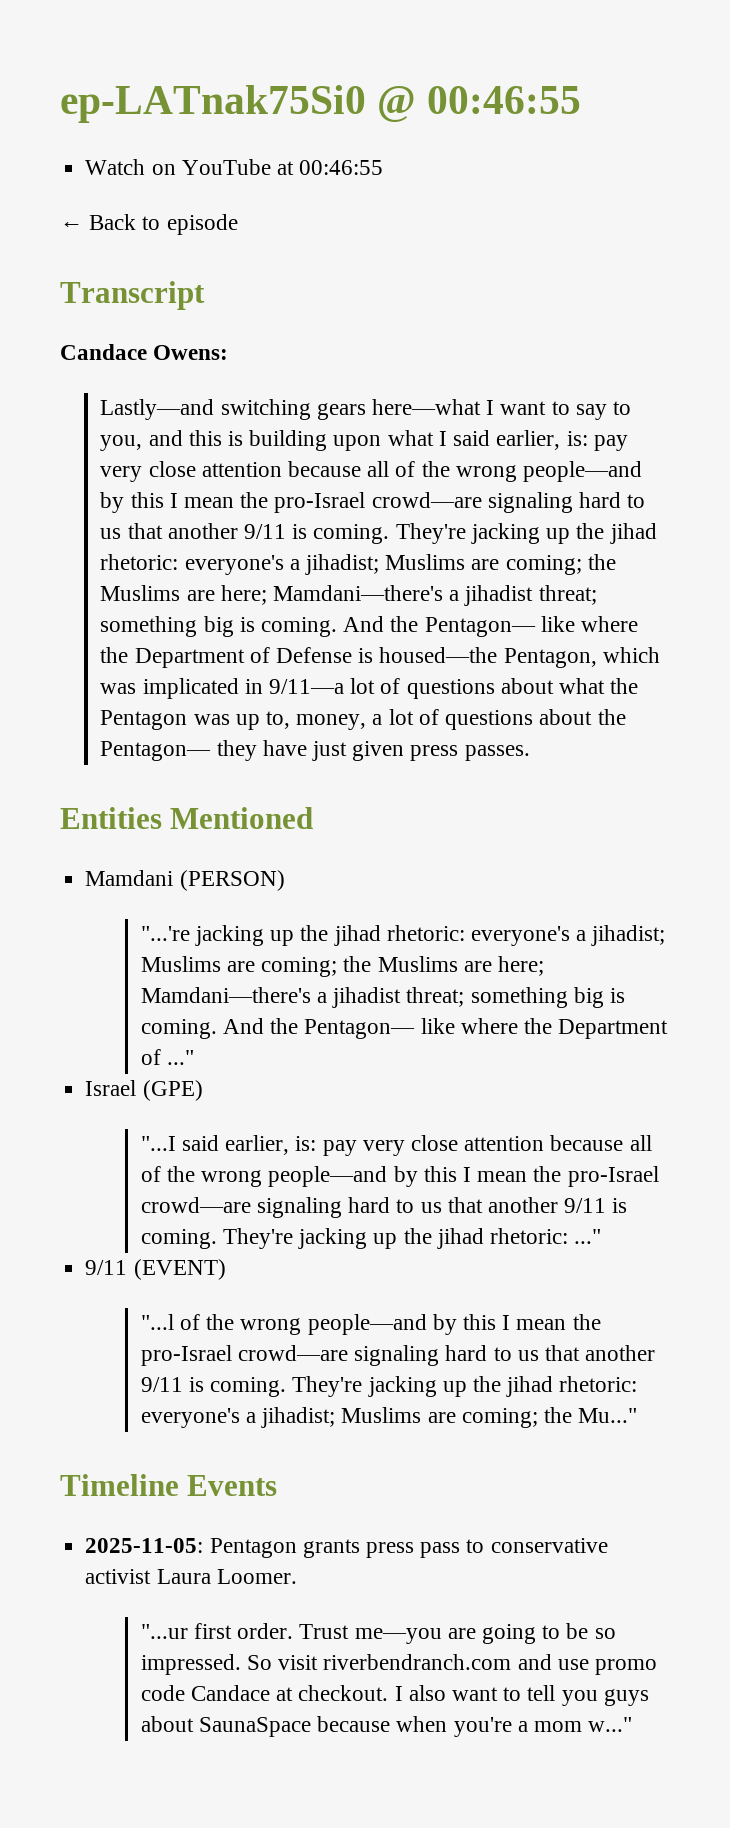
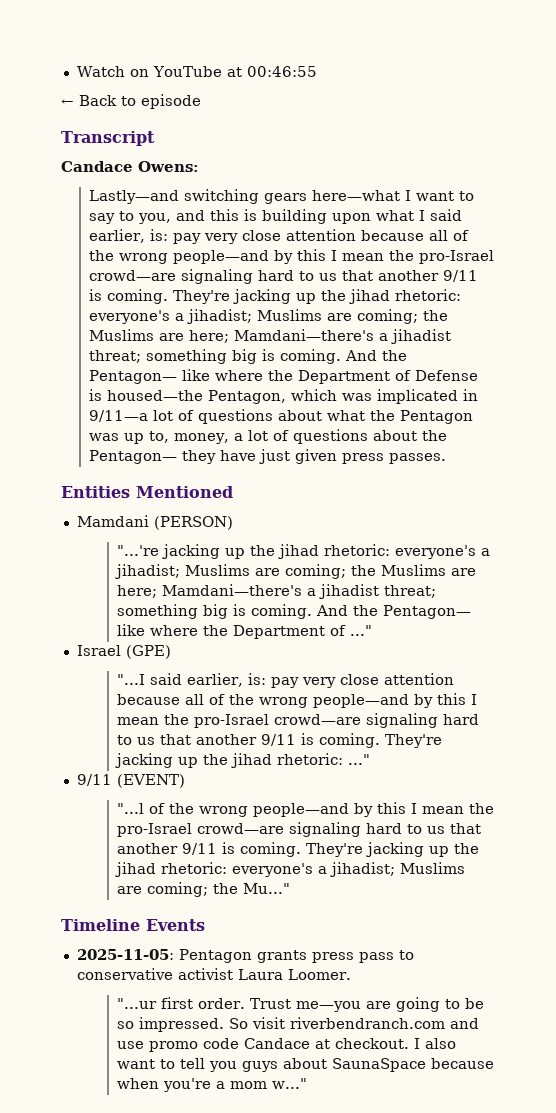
- ep-LATnak75Si0 @ 00:46:55

